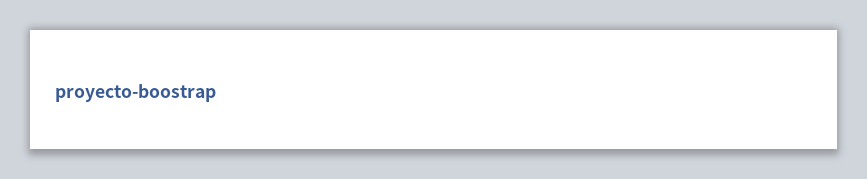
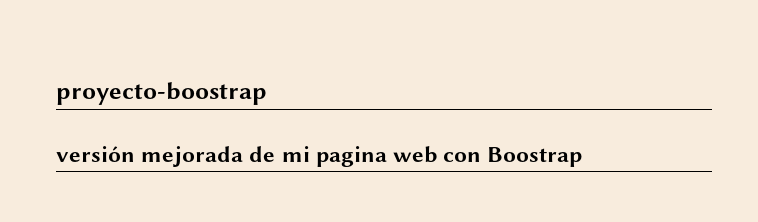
+ versión mejorada de mi pagina web con Boostrap

